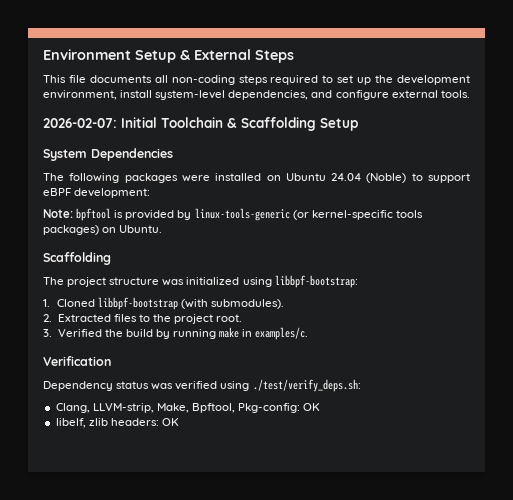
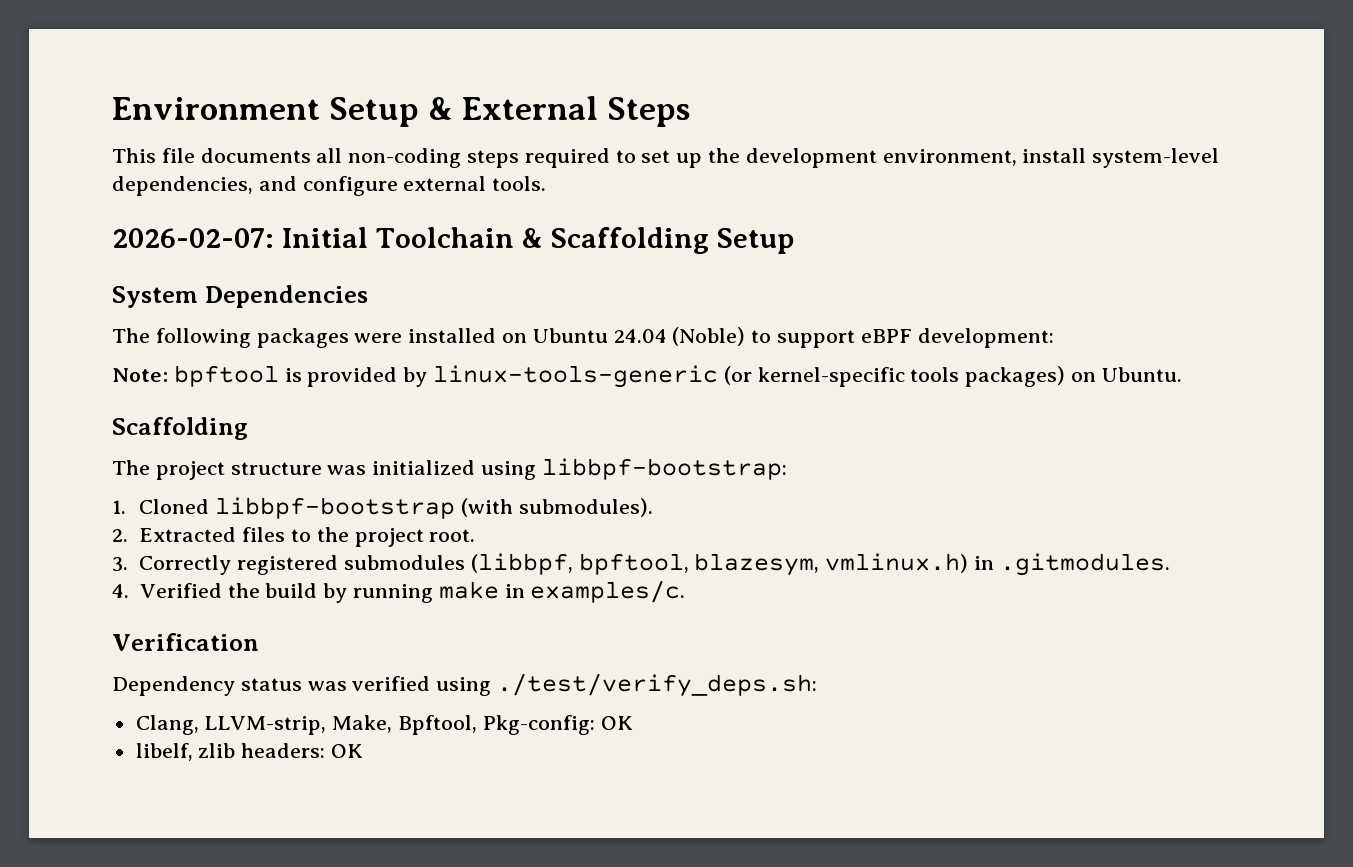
- 3. Verified the build by running make in examples/c.
+ 3. Correctly registered submodules (libbpf, bpftool, blazesym, vmlinux.h) in .gitmodules.
+ 4. Verified the build by running make in examples/c.

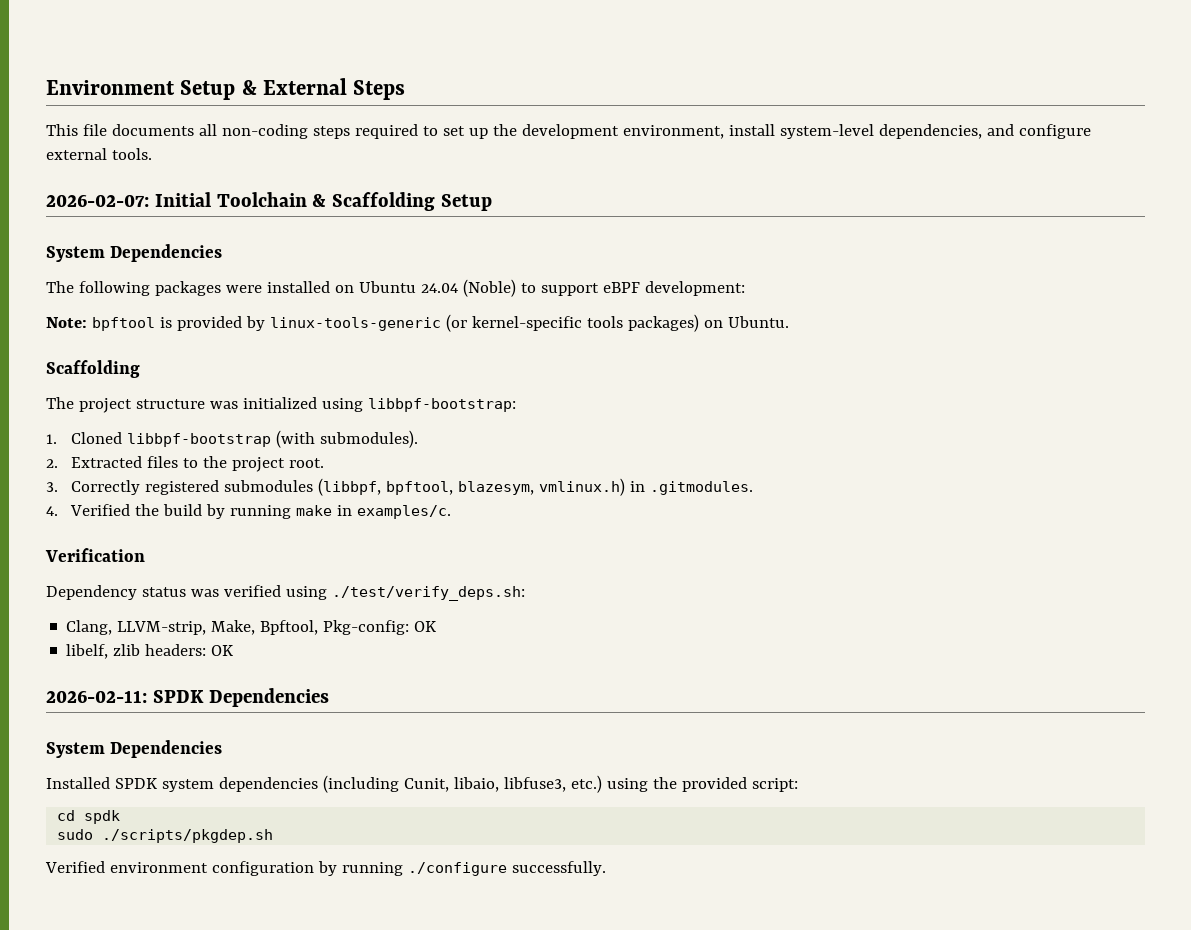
+ 2026-02-11: SPDK Dependencies
+ System Dependencies
+ Installed SPDK system dependencies (including Cunit, libaio, libfuse3, etc.) using the provided script:
+ cd spdk
+ sudo ./scripts/pkgdep.sh
+ Verified environment configuration by running ./configure successfully.

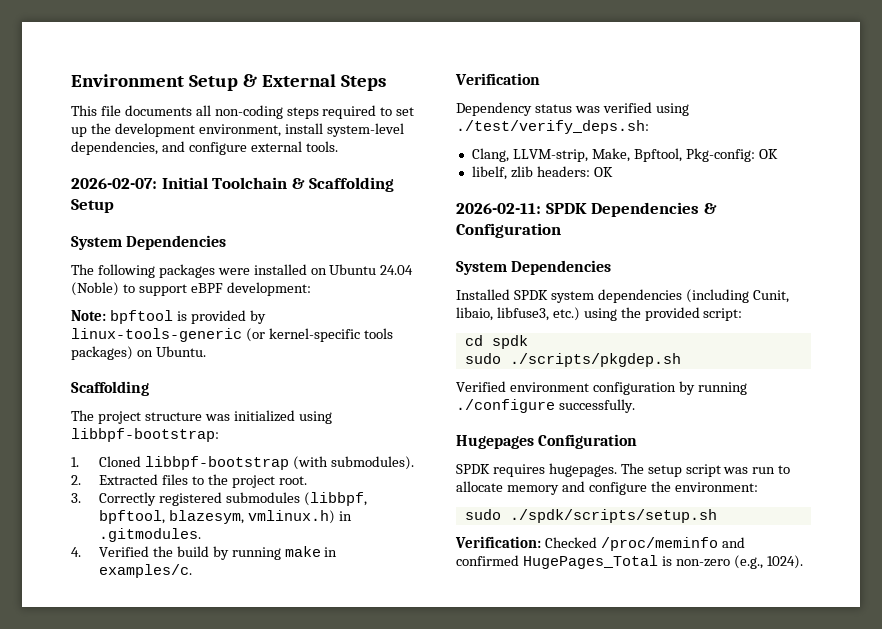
- 2026-02-11: SPDK Dependencies
+ 2026-02-11: SPDK Dependencies & Configuration
+ Hugepages Configuration
+ SPDK requires hugepages. The setup script was run to allocate memory and configure the environment:
+ sudo ./spdk/scripts/setup.sh
+ Verification: Checked /proc/meminfo and confirmed HugePages_Total is non-zero (e.g., 1024).

